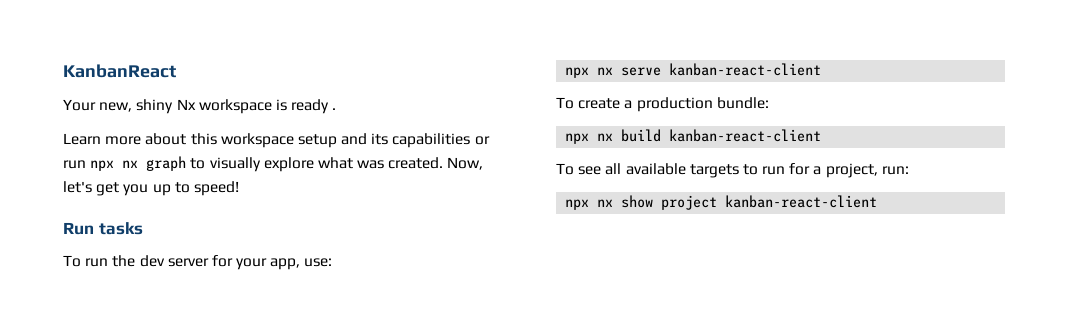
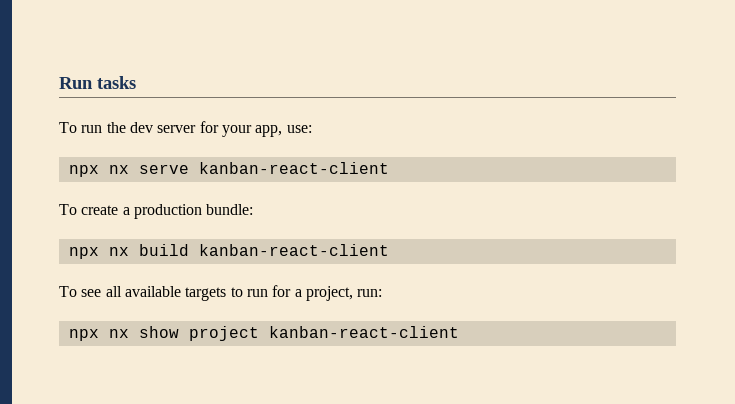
- KanbanReact
- Your new, shiny Nx workspace is ready .
- Learn more about this workspace setup and its capabilities or run npx nx graph to visually explore what was created. Now, let's get you up to speed!

